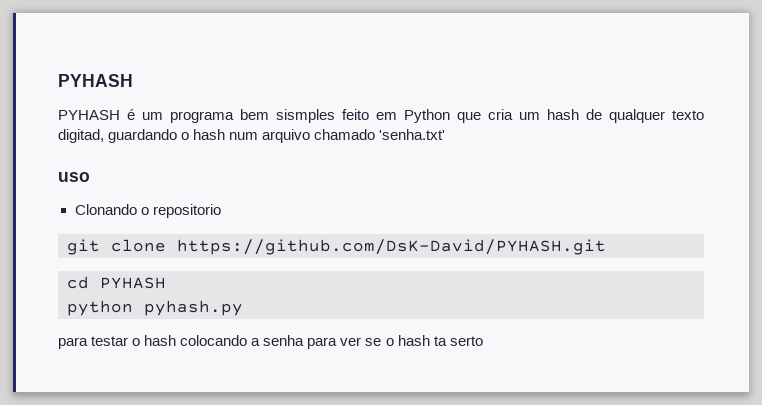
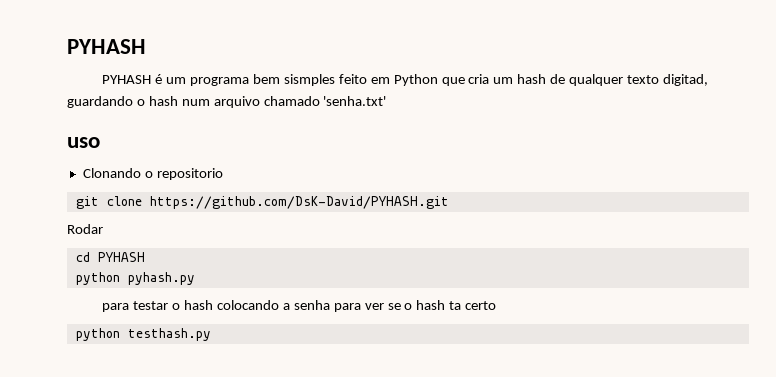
+ Rodar
- para testar o hash colocando a senha para ver se o hash ta serto
+ para testar o hash colocando a senha para ver se o hash ta certo
+ python testhash.py

